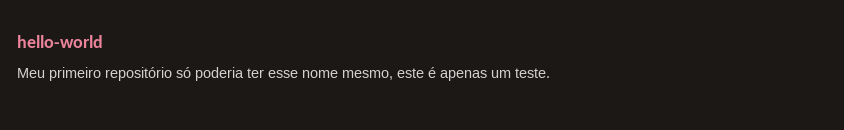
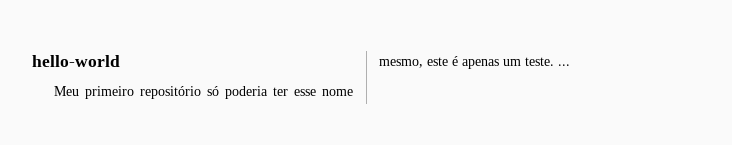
- Meu primeiro repositório só poderia ter esse nome mesmo, este é apenas um teste.
+ Meu primeiro repositório só poderia ter esse nome mesmo, este é apenas um teste. ...

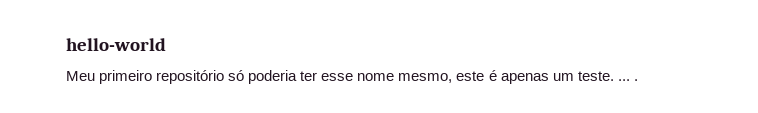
- Meu primeiro repositório só poderia ter esse nome mesmo, este é apenas um teste. ...
+ Meu primeiro repositório só poderia ter esse nome mesmo, este é apenas um teste. ... .

